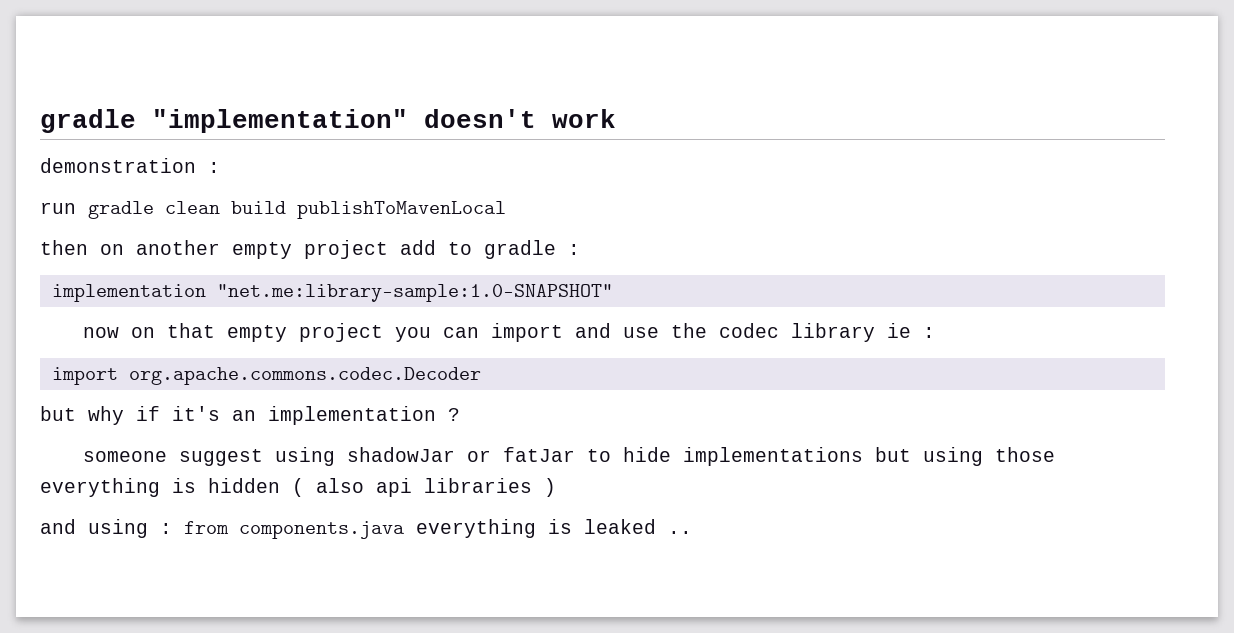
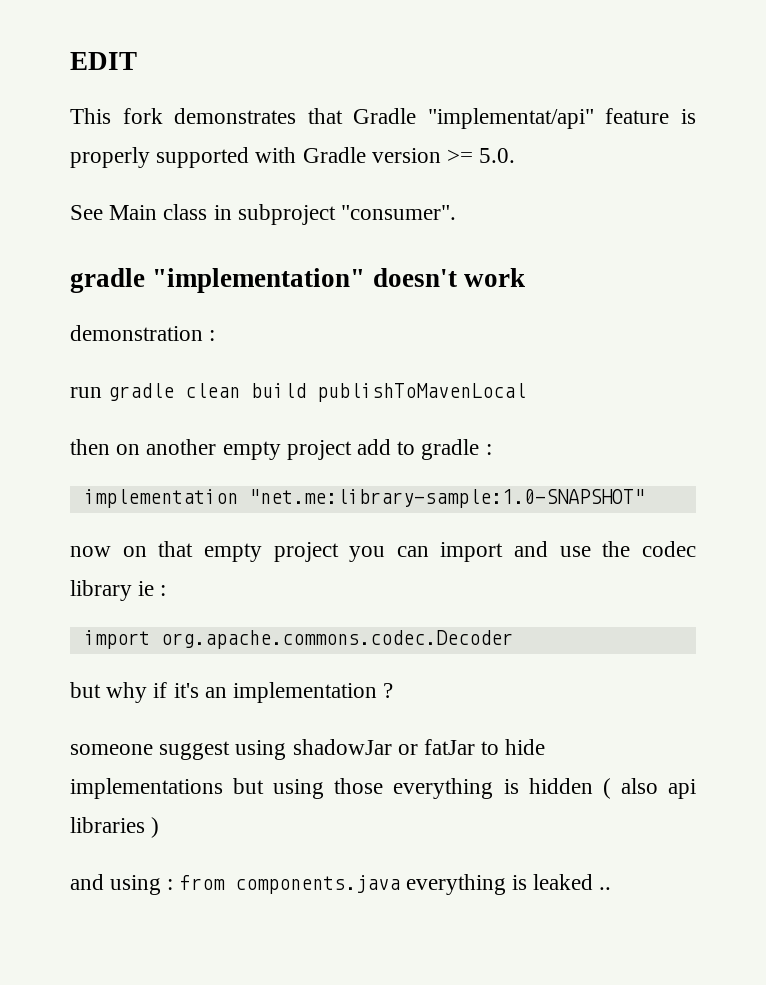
+ EDIT
+ This fork demonstrates that Gradle "implementat/api" feature is properly supported with Gradle version >= 5.0.
+ See Main class in subproject "consumer".

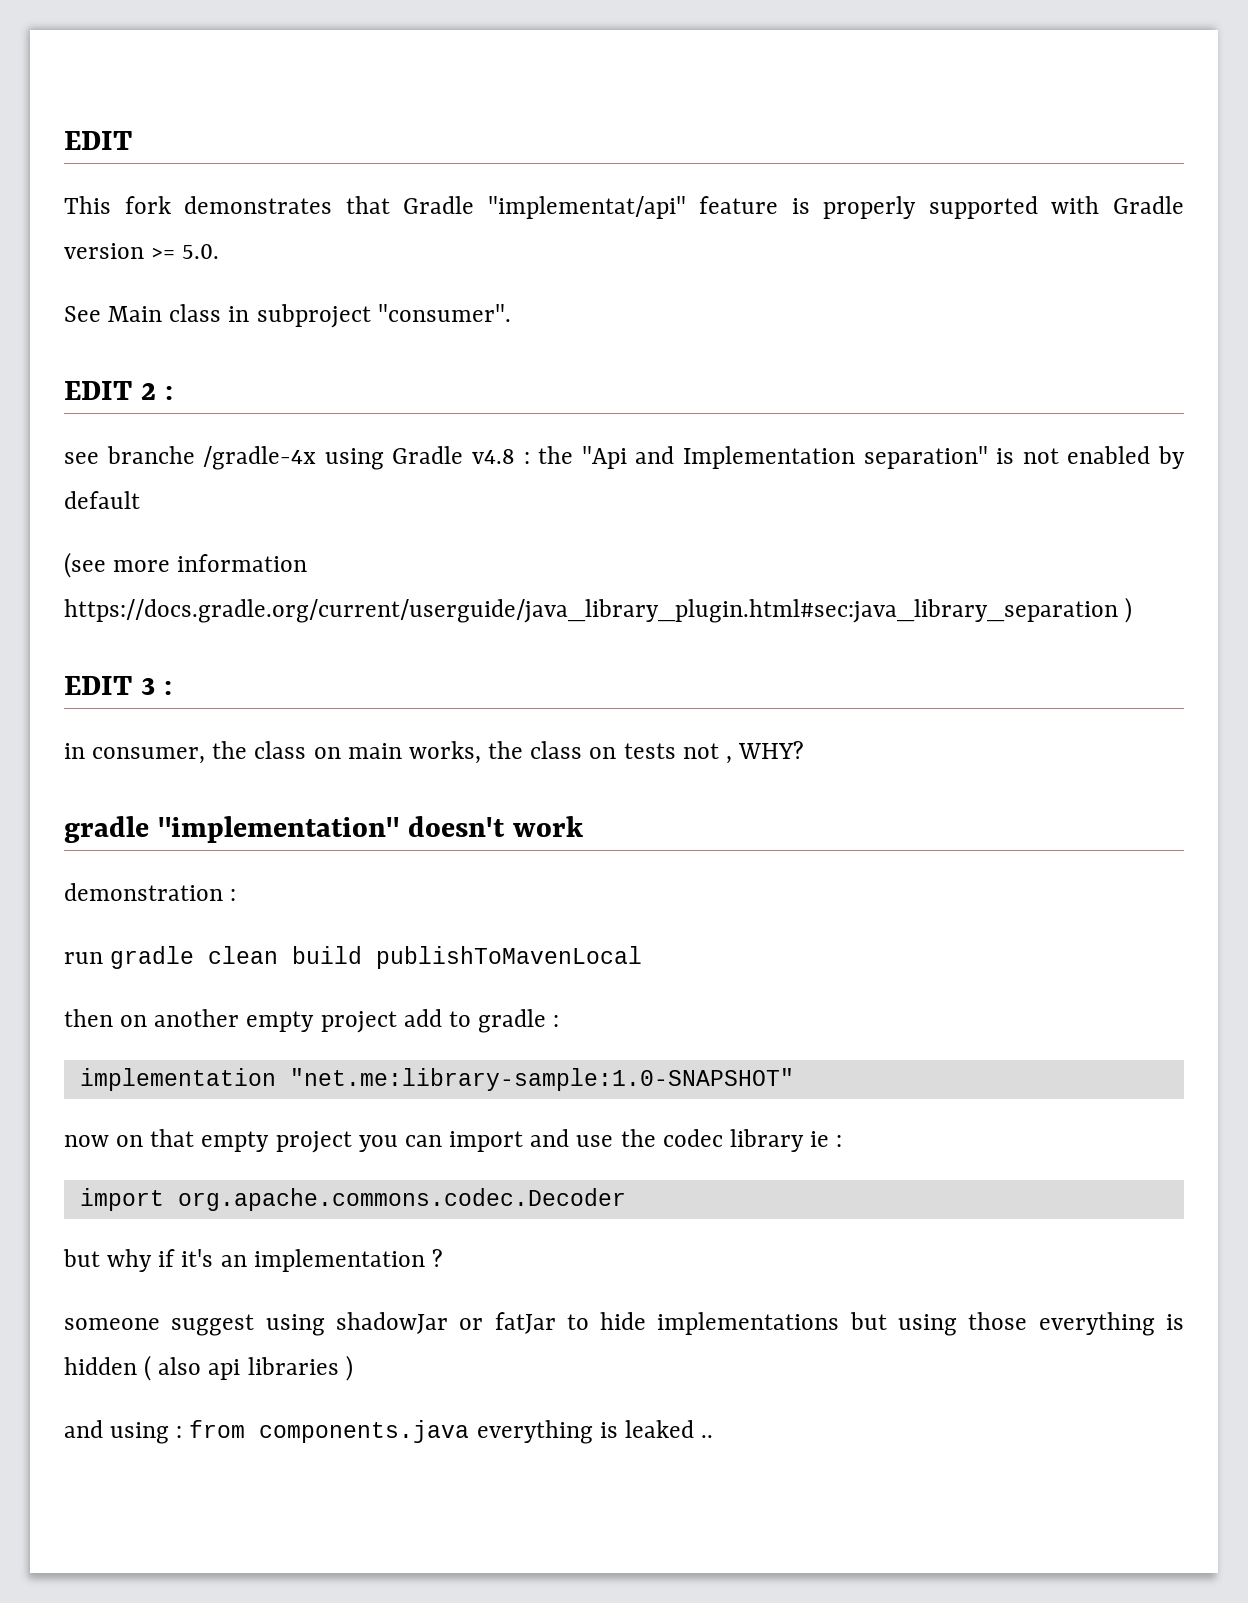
+ EDIT 2 :
+ see branche /gradle-4x using Gradle v4.8 : the "Api and Implementation separation" is not enabled by default
+ (see more information https://docs.gradle.org/current/userguide/java_library_plugin.html#sec:java_library_separation )
+ EDIT 3 :
+ in consumer, the class on main works, the class on tests not , WHY?

